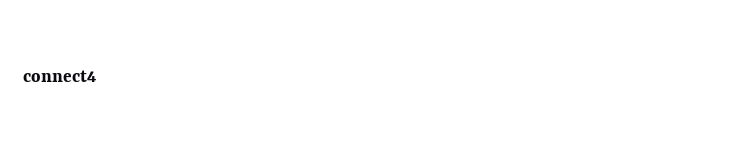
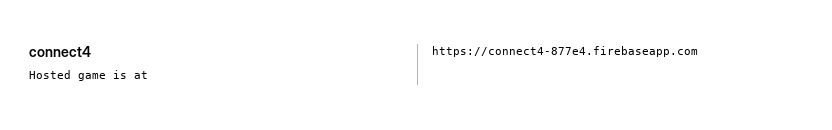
+ Hosted game is at https://connect4-877e4.firebaseapp.com

